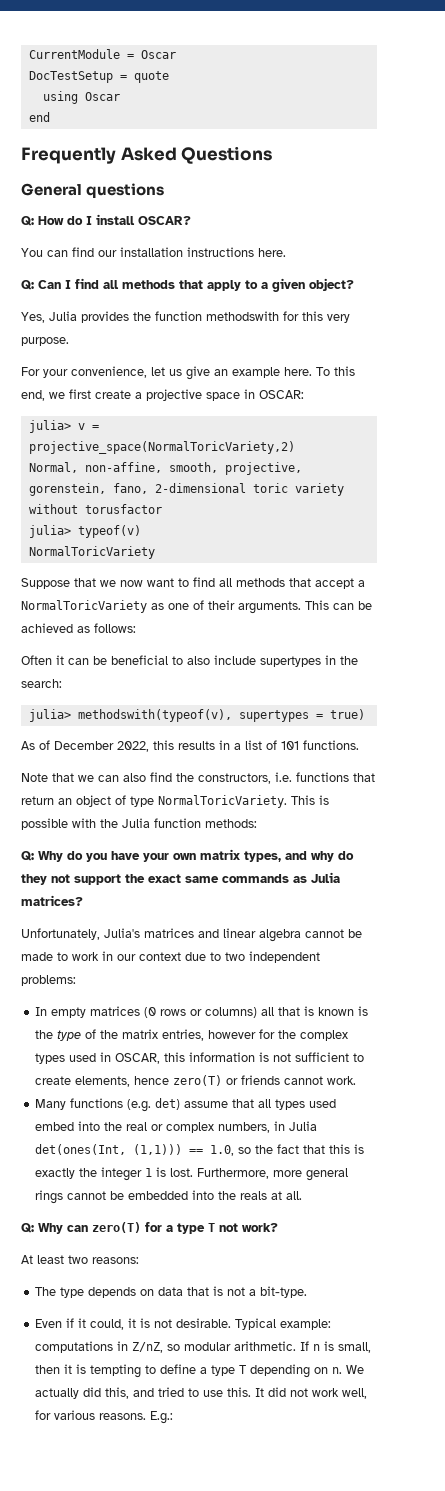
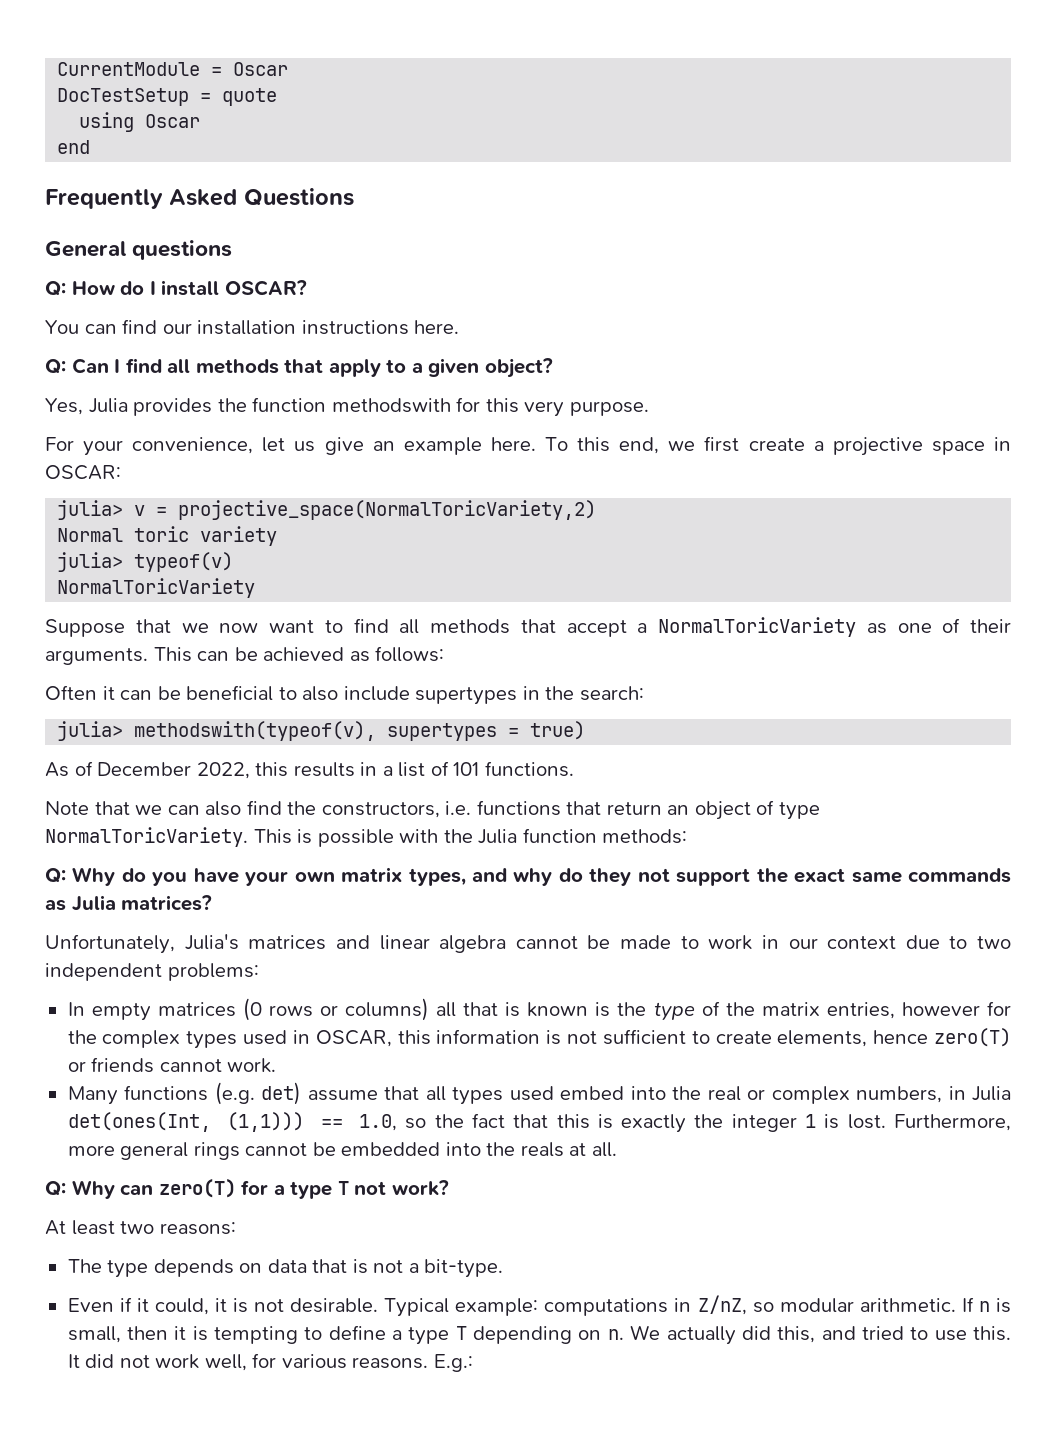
- Normal, non-affine, smooth, projective, gorenstein, fano, 2-dimensional toric variety without torusfactor
+ Normal toric variety

